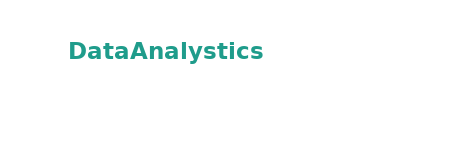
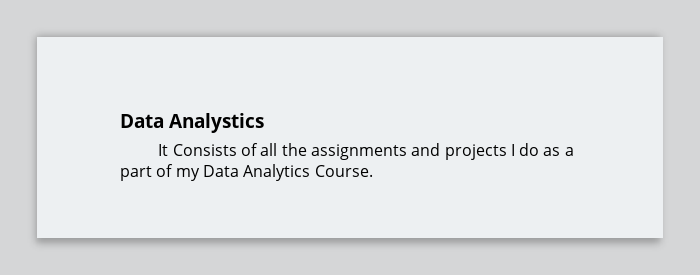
- DataAnalystics
+ Data Analystics
+ It Consists of all the assignments and projects I do as a part of my Data Analytics Course.

